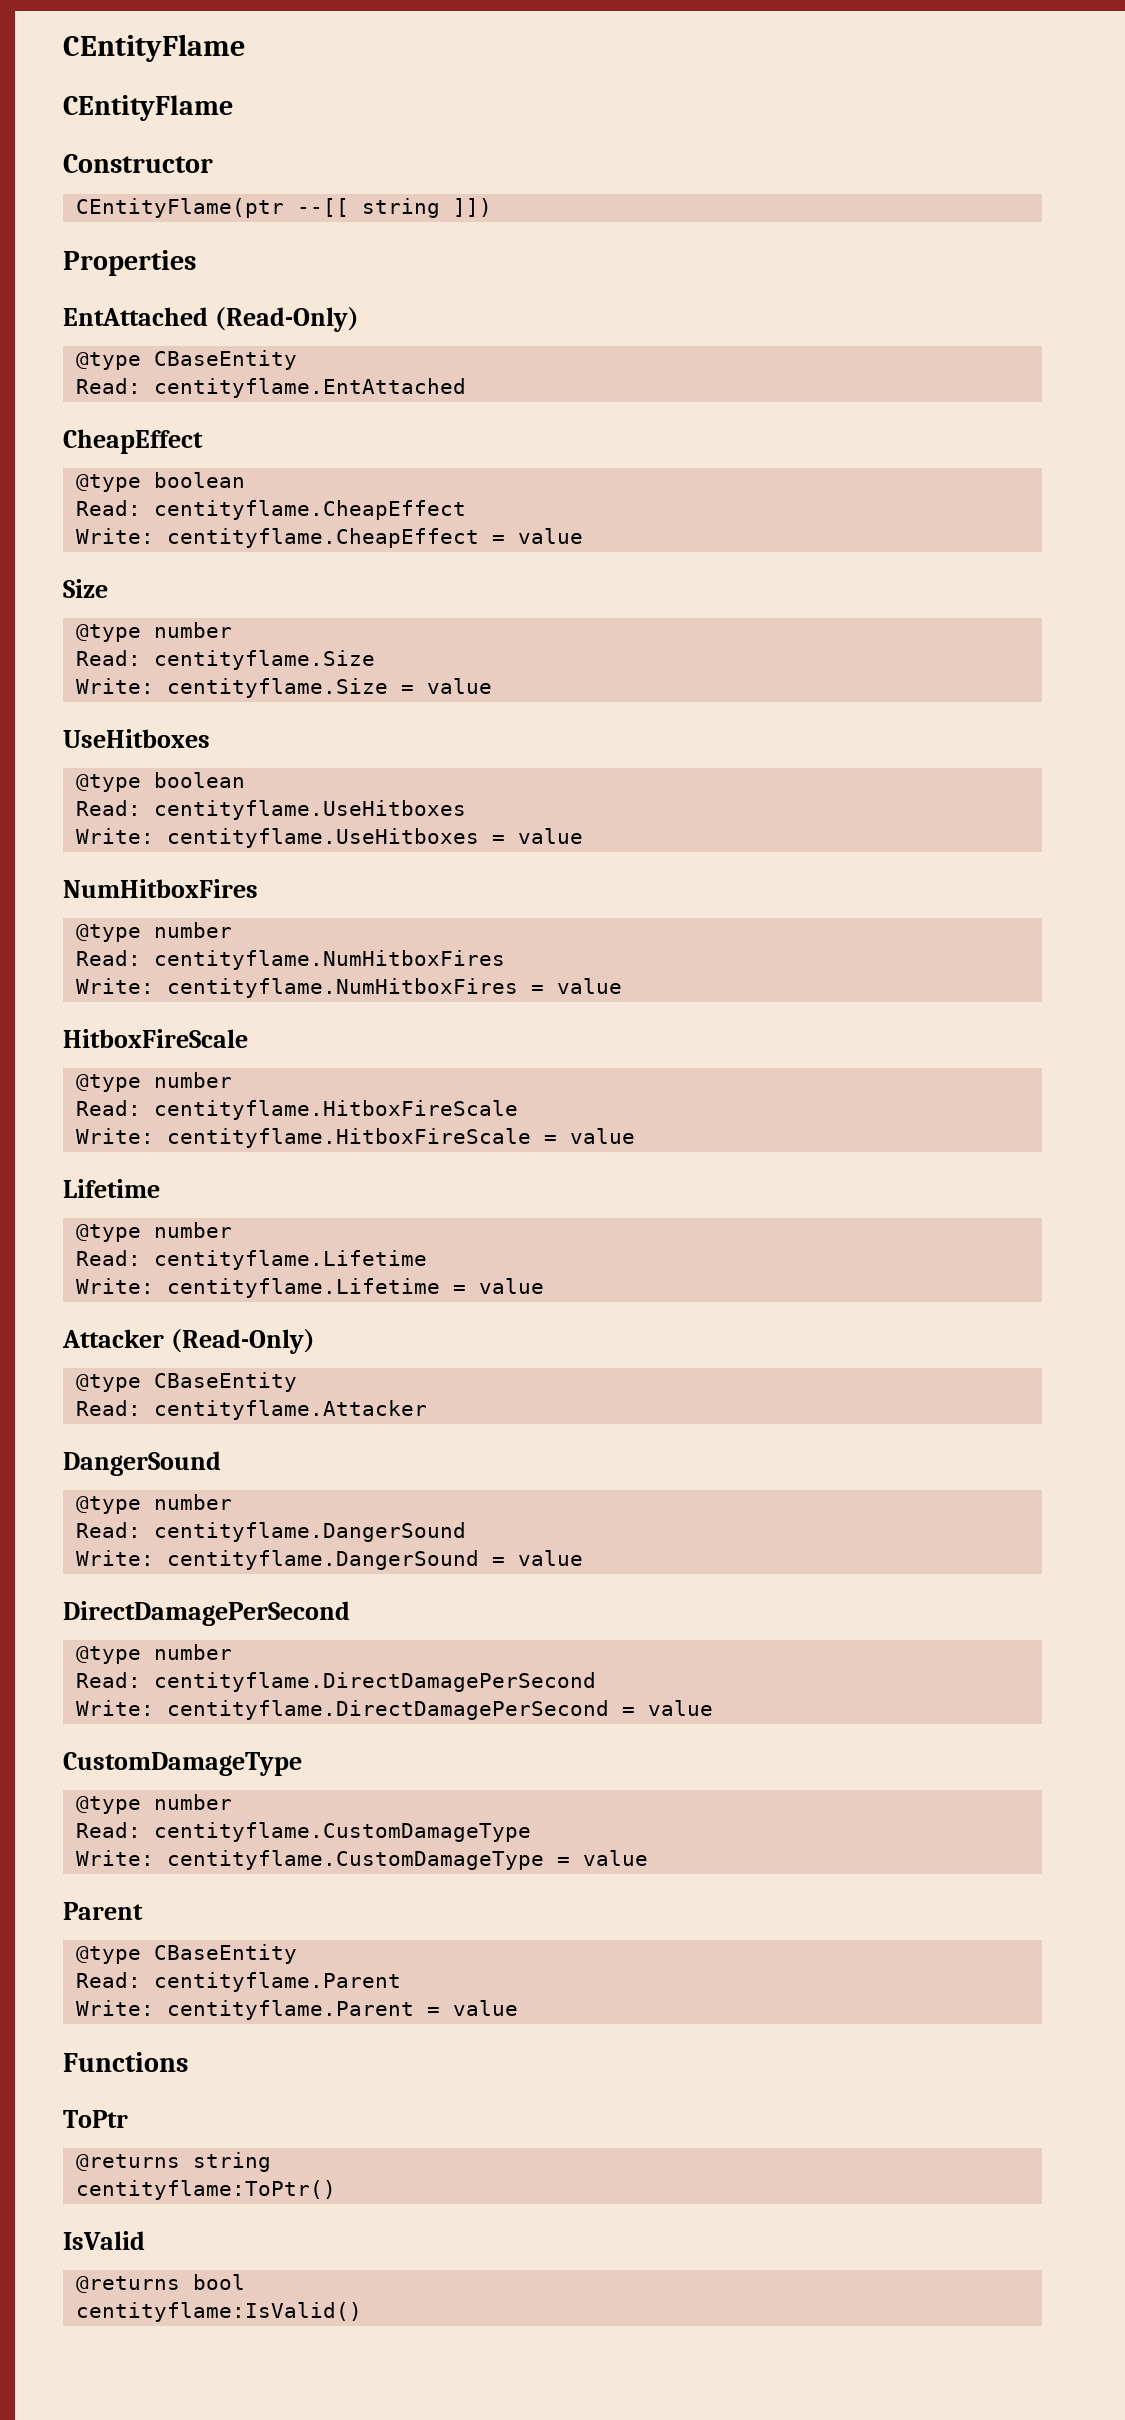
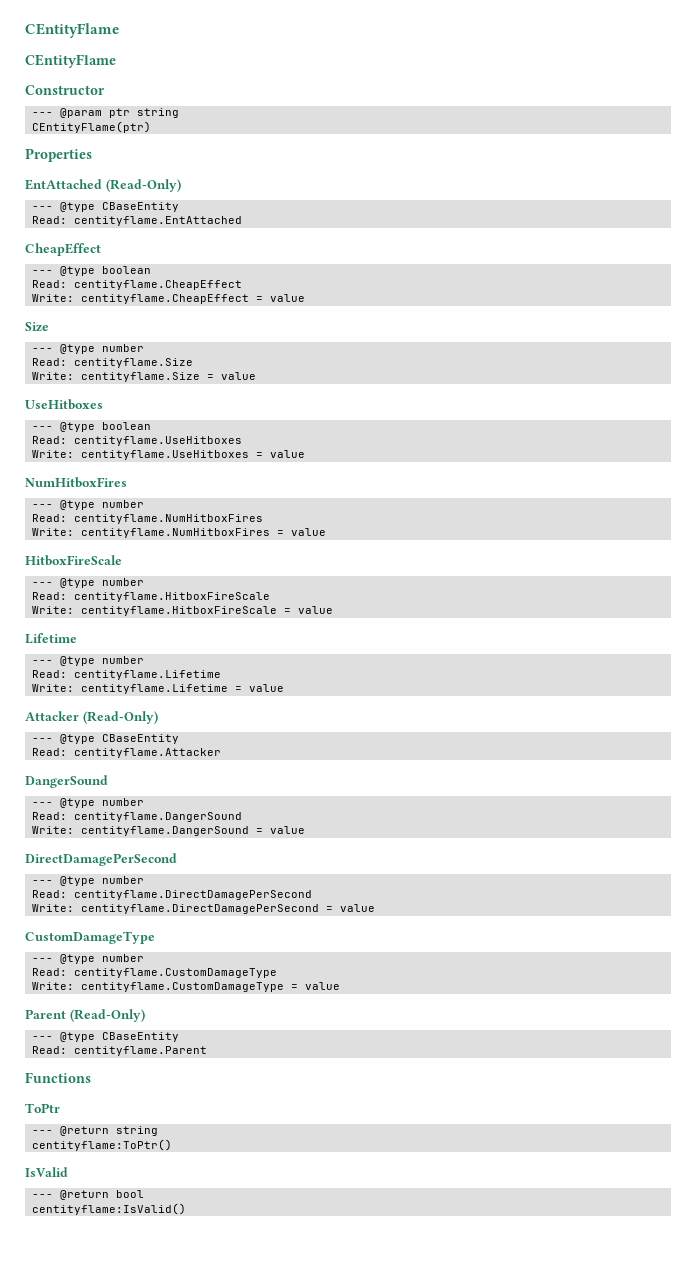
- CEntityFlame(ptr --[[ string ]])
+ --- @param ptr string
+ CEntityFlame(ptr)
  EntAttached (Read-Only)
- @type CBaseEntity
+ --- @type CBaseEntity
  CheapEffect
- @type boolean
+ --- @type boolean
  Size
- @type number
+ --- @type number
  UseHitboxes
- @type boolean
+ --- @type boolean
  NumHitboxFires
- @type number
+ --- @type number
  HitboxFireScale
- @type number
+ --- @type number
  Lifetime
- @type number
+ --- @type number
  Attacker (Read-Only)
- @type CBaseEntity
+ --- @type CBaseEntity
  DangerSound
- @type number
+ --- @type number
  DirectDamagePerSecond
- @type number
+ --- @type number
  CustomDamageType
- @type number
+ --- @type number
- Parent
- @type CBaseEntity
+ Parent (Read-Only)
+ --- @type CBaseEntity
- Write: centityflame.Parent = value
- @returns string
+ --- @return string
- @returns bool
+ --- @return bool

